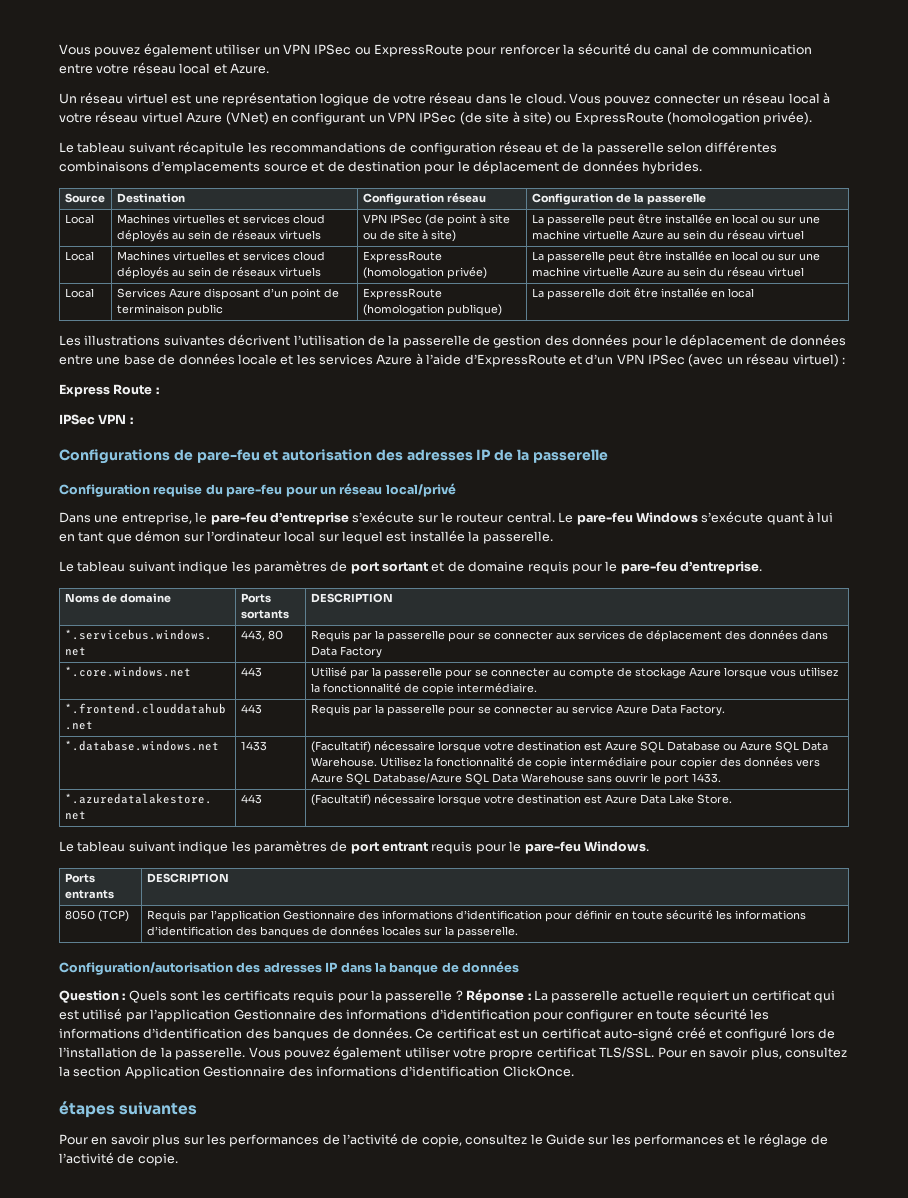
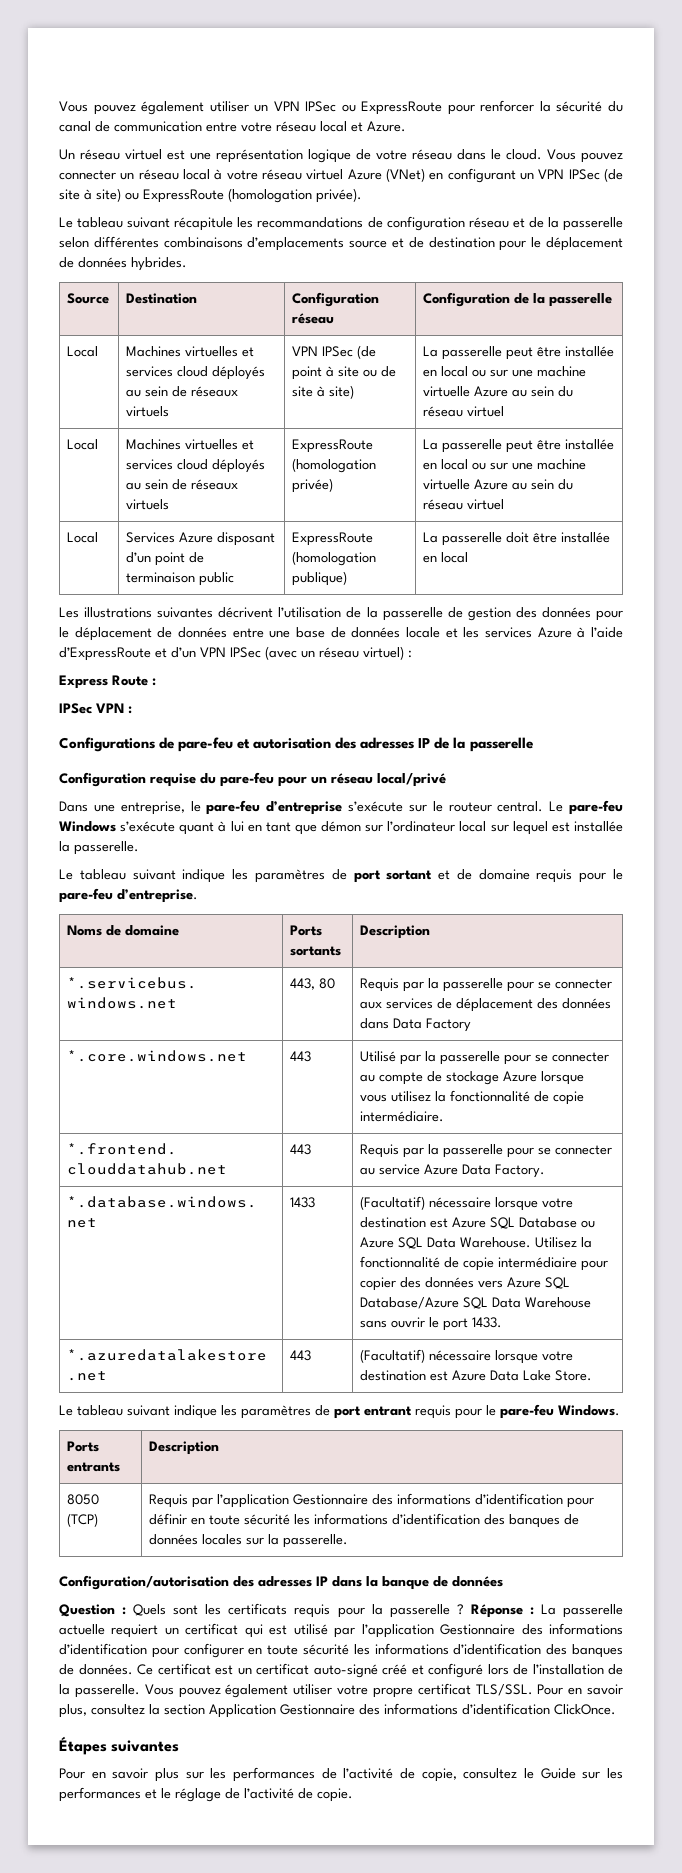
- Noms de domaine | Ports sortants | DESCRIPTION
+ Noms de domaine | Ports sortants | Description
- Ports entrants | DESCRIPTION
+ Ports entrants | Description
- étapes suivantes
+ Étapes suivantes

